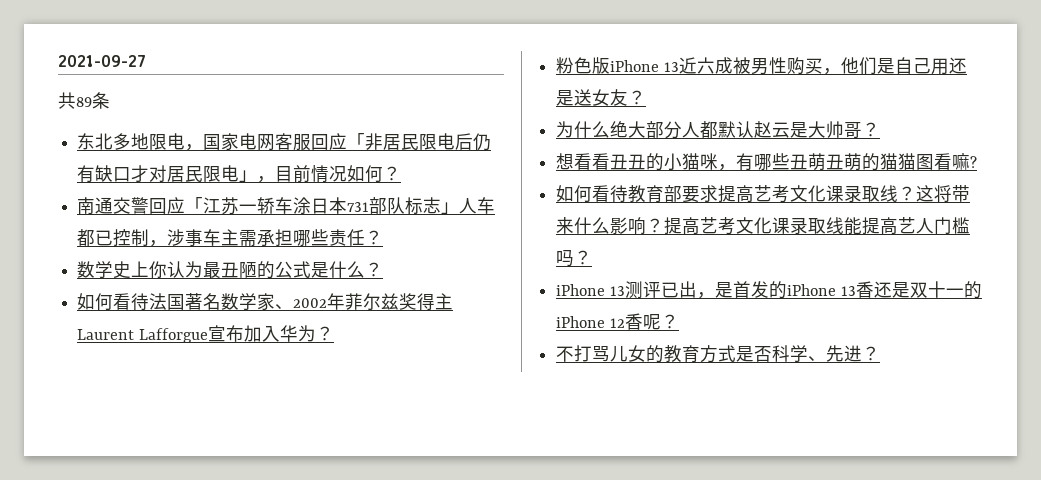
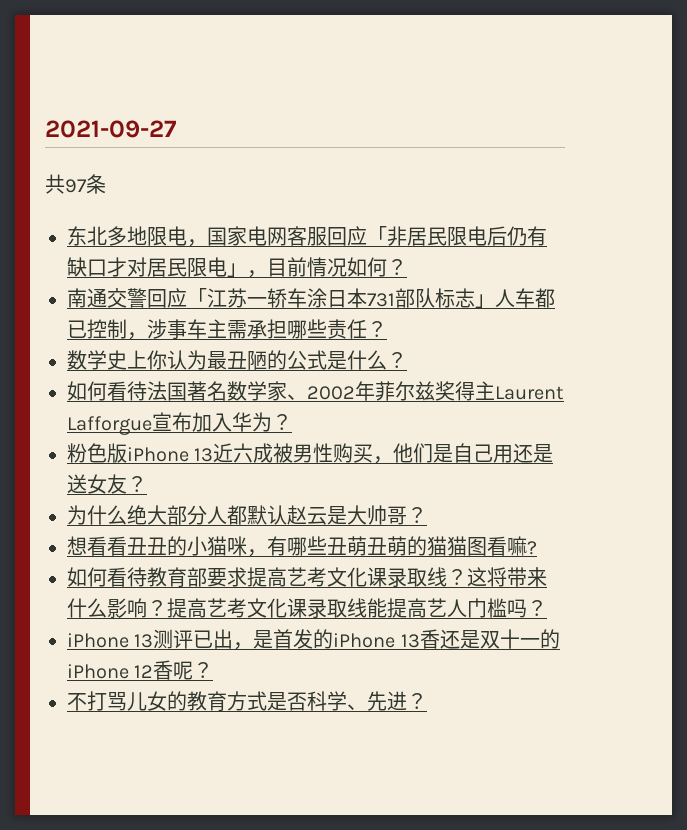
- 共89条
+ 共97条

